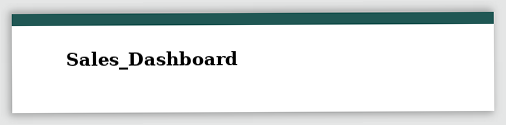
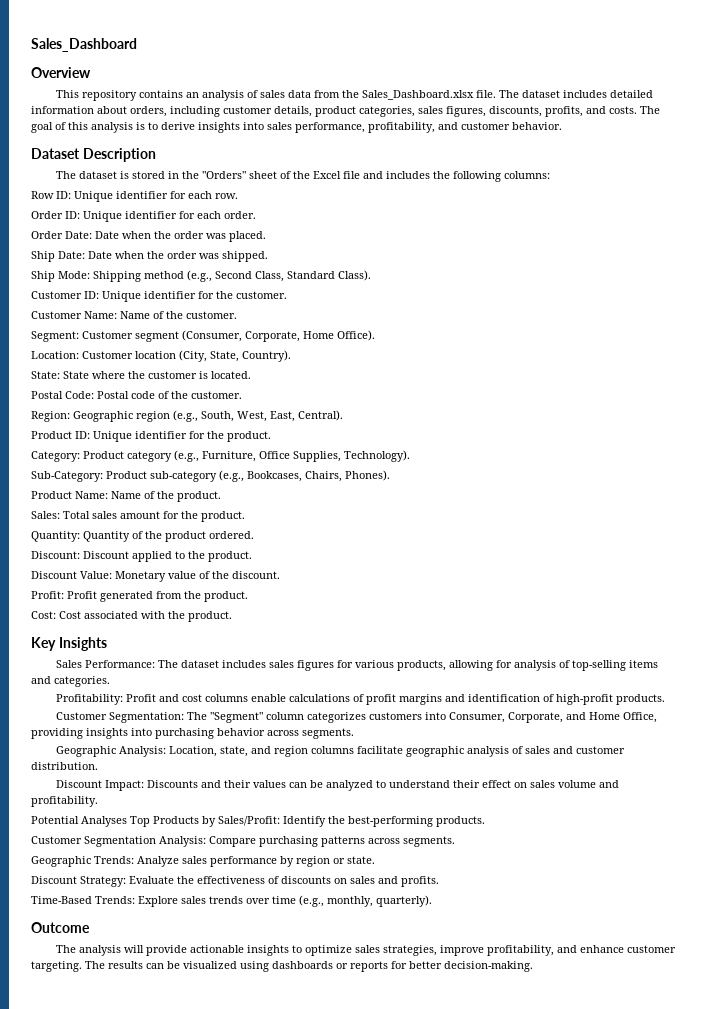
+ Overview
+ This repository contains an analysis of sales data from the Sales_Dashboard.xlsx file. The dataset includes detailed information about orders, including customer details, product categories, sales figures, discounts, profits, and costs. The goal of this analysis is to derive insights into sales performance, profitability, and customer behavior.
+ Dataset Description
+ The dataset is stored in the "Orders" sheet of the Excel file and includes the following columns:
+ Row ID: Unique identifier for each row.
+ Order ID: Unique identifier for each order.
+ Order Date: Date when the order was placed.
+ Ship Date: Date when the order was shipped.
+ Ship Mode: Shipping method (e.g., Second Class, Standard Class).
+ Customer ID: Unique identifier for the customer.
+ Customer Name: Name of the customer.
+ Segment: Customer segment (Consumer, Corporate, Home Office).
+ Location: Customer location (City, State, Country).
+ State: State where the customer is located.
+ Postal Code: Postal code of the customer.
+ Region: Geographic region (e.g., South, West, East, Central).
+ Product ID: Unique identifier for the product.
+ Category: Product category (e.g., Furniture, Office Supplies, Technology).
+ Sub-Category: Product sub-category (e.g., Bookcases, Chairs, Phones).
+ Product Name: Name of the product.
+ Sales: Total sales amount for the product.
+ Quantity: Quantity of the product ordered.
+ Discount: Discount applied to the product.
+ Discount Value: Monetary value of the discount.
+ Profit: Profit generated from the product.
+ Cost: Cost associated with the product.
+ Key Insights
+ Sales Performance: The dataset includes sales figures for various products, allowing for analysis of top-selling items and categories.
+ Profitability: Profit and cost columns enable calculations of profit margins and identification of high-profit products.
+ Customer Segmentation: The "Segment" column categorizes customers into Consumer, Corporate, and Home Office, providing insights into purchasing behavior across segments.
+ Geographic Analysis: Location, state, and region columns facilitate geographic analysis of sales and customer distribution.
+ Discount Impact: Discounts and their values can be analyzed to understand their effect on sales volume and profitability.
+ Potential Analyses Top Products by Sales/Profit: Identify the best-performing products.
+ Customer Segmentation Analysis: Compare purchasing patterns across segments.
+ Geographic Trends: Analyze sales performance by region or state.
+ Discount Strategy: Evaluate the effectiveness of discounts on sales and profits.
+ Time-Based Trends: Explore sales trends over time (e.g., monthly, quarterly).
+ Outcome
+ The analysis will provide actionable insights to optimize sales strategies, improve profitability, and enhance customer targeting. The results can be visualized using dashboards or reports for better decision-making.

